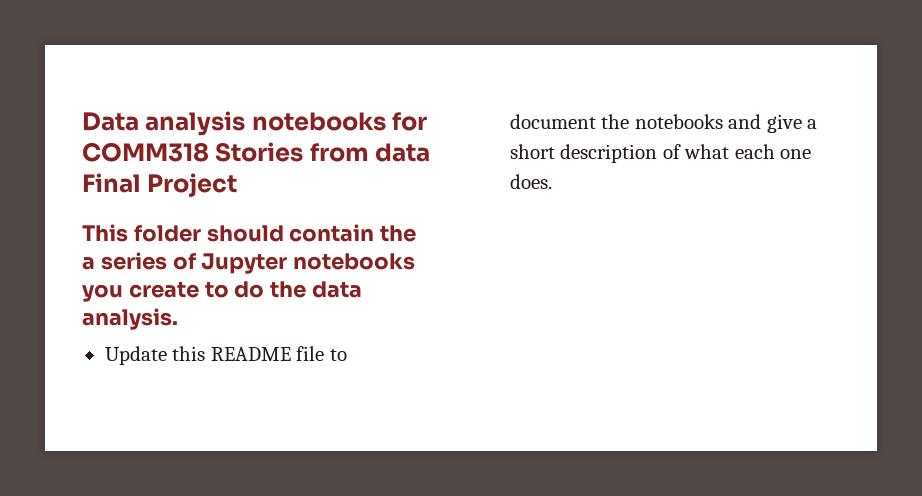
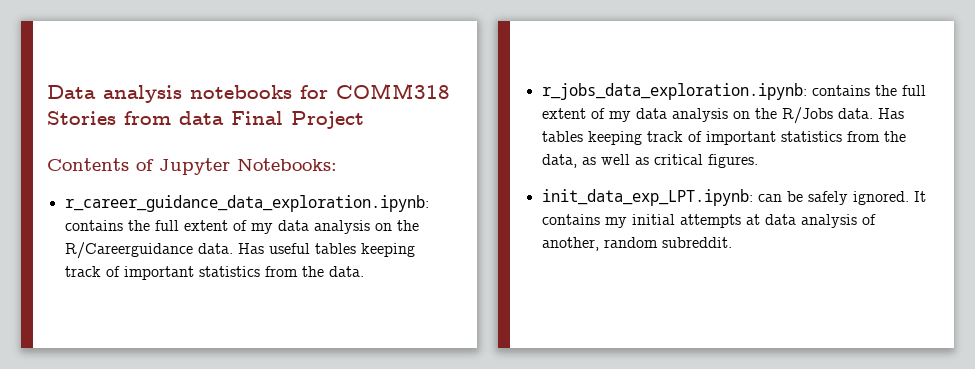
- This folder should contain the a series of Jupyter notebooks you create to do the data analysis.
- Update this README file to document the notebooks and give a short description of what each one does.
+ Contents of Jupyter Notebooks:
+ r_career_guidance_data_exploration.ipynb: contains the full extent of my data analysis on the R/Careerguidance data. Has useful tables keeping track of important statistics from the data.
+ r_jobs_data_exploration.ipynb: contains the full extent of my data analysis on the R/Jobs data. Has tables keeping track of important statistics from the data, as well as critical figures.
+ init_data_exp_LPT.ipynb: can be safely ignored. It contains my initial attempts at data analysis of another, random subreddit.

